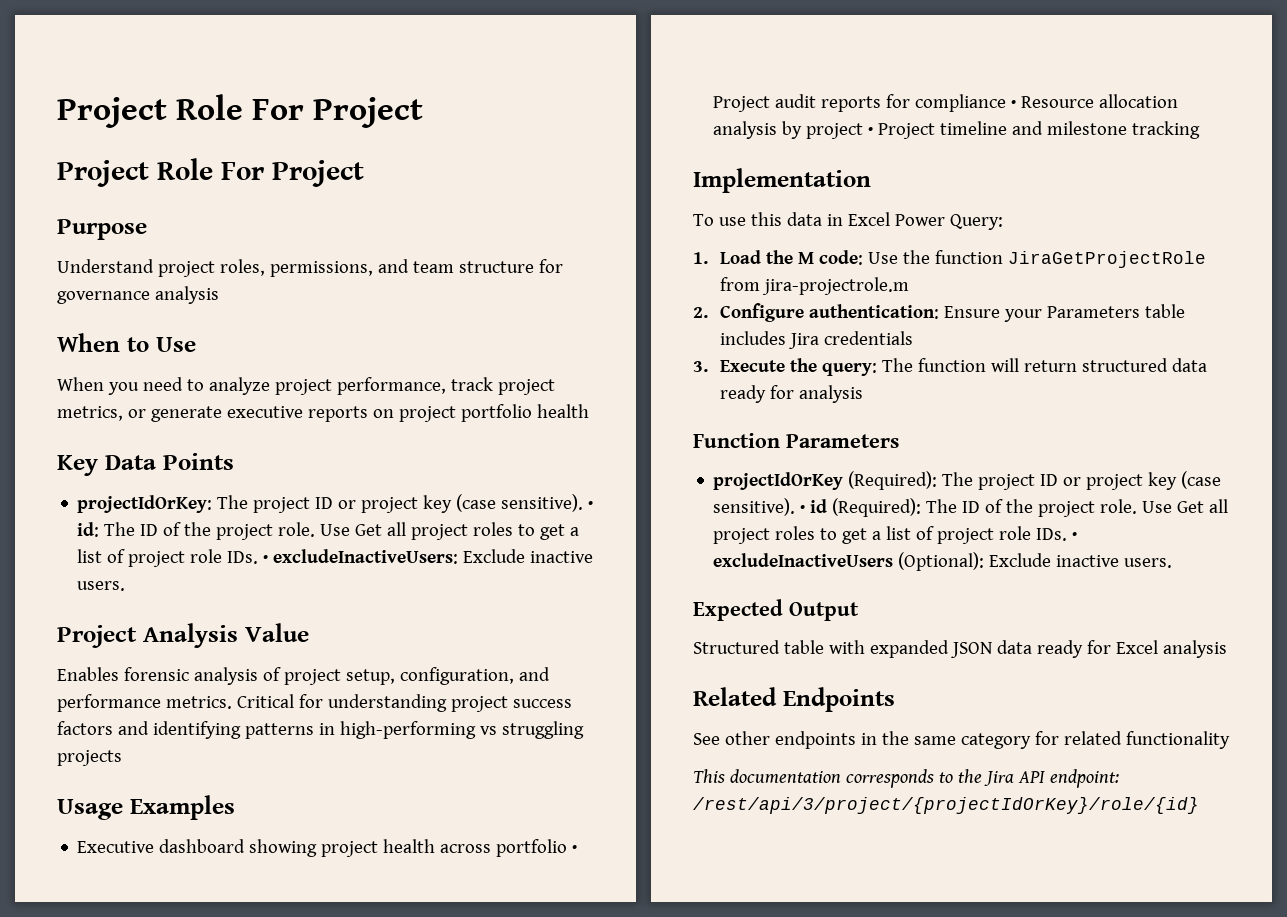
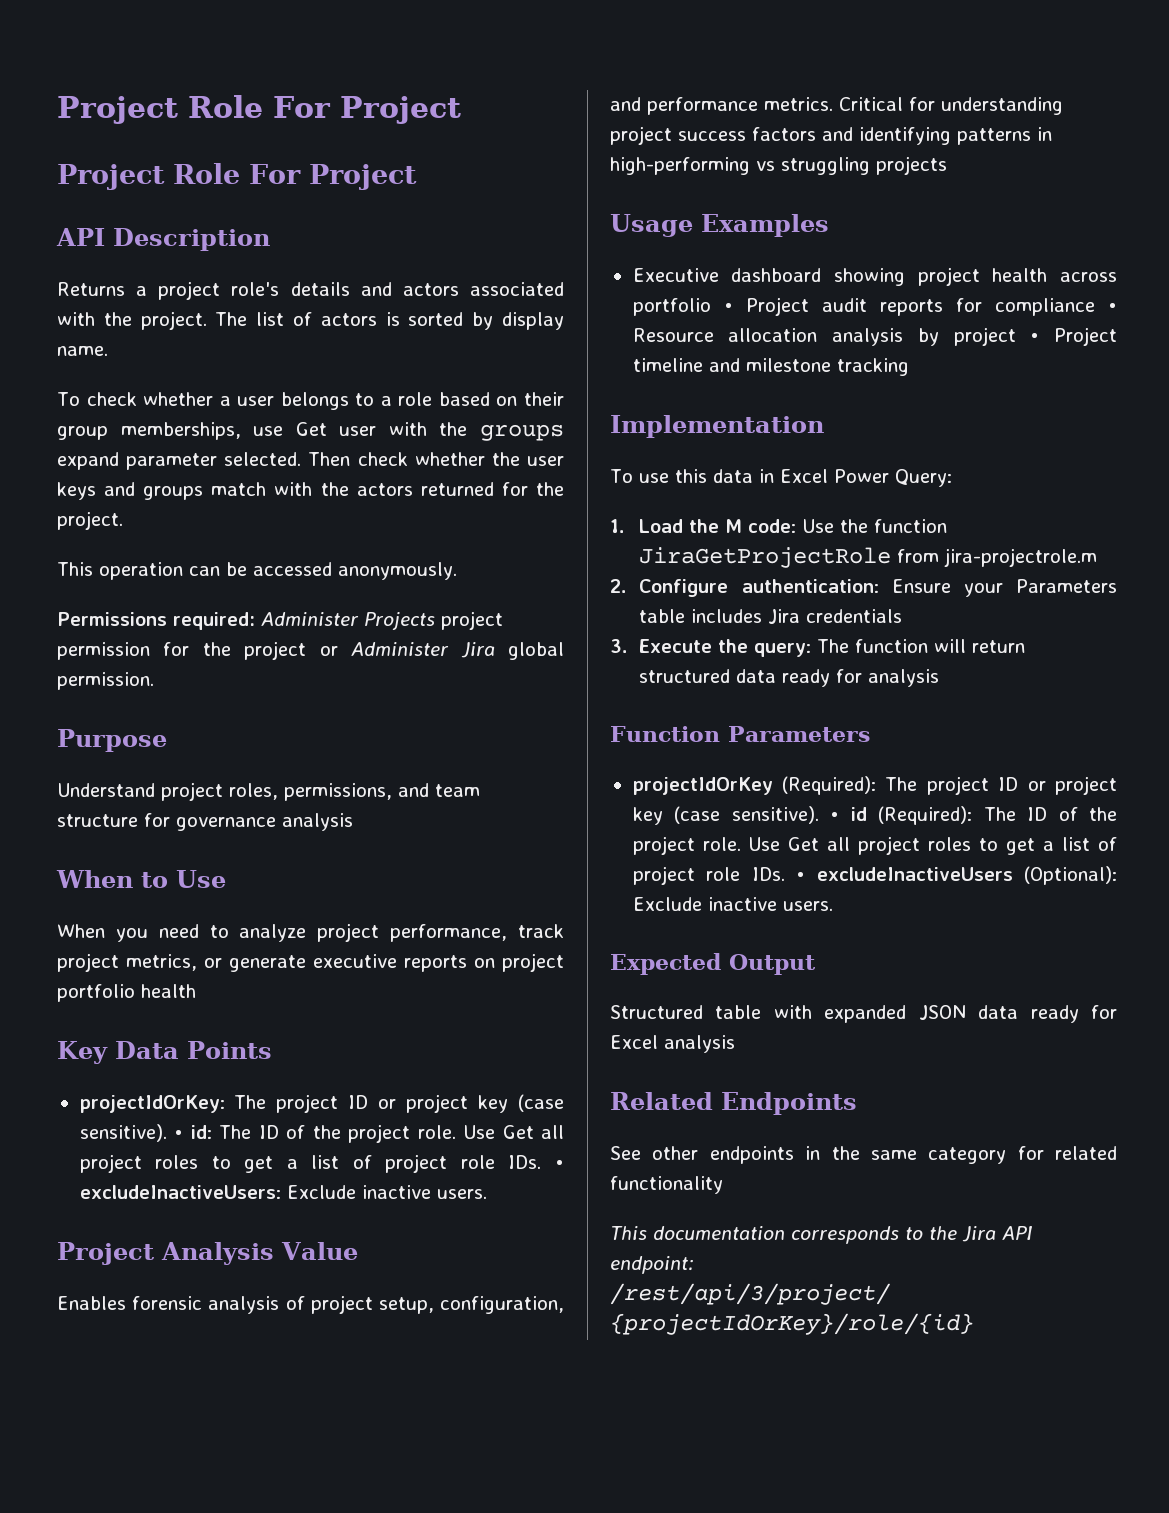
+ API Description
+ Returns a project role's details and actors associated with the project. The list of actors is sorted by display name.
+ To check whether a user belongs to a role based on their group memberships, use Get user with the groups expand parameter selected. Then check whether the user keys and groups match with the actors returned for the project.
+ This operation can be accessed anonymously.
+ Permissions required: Administer Projects project permission for the project or Administer Jira global permission.

